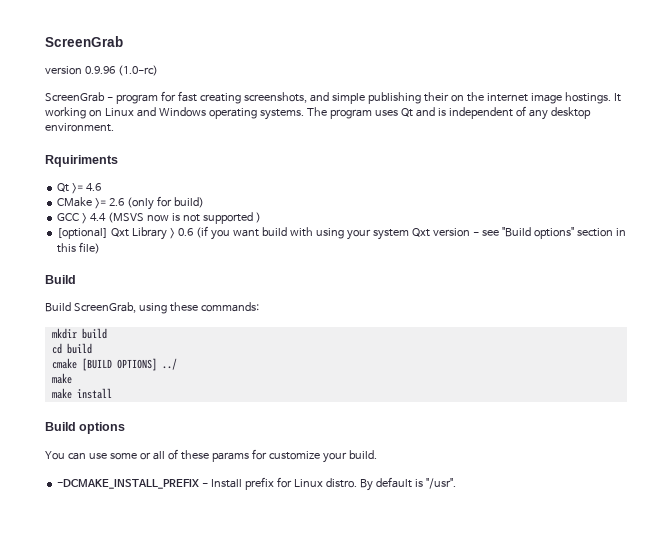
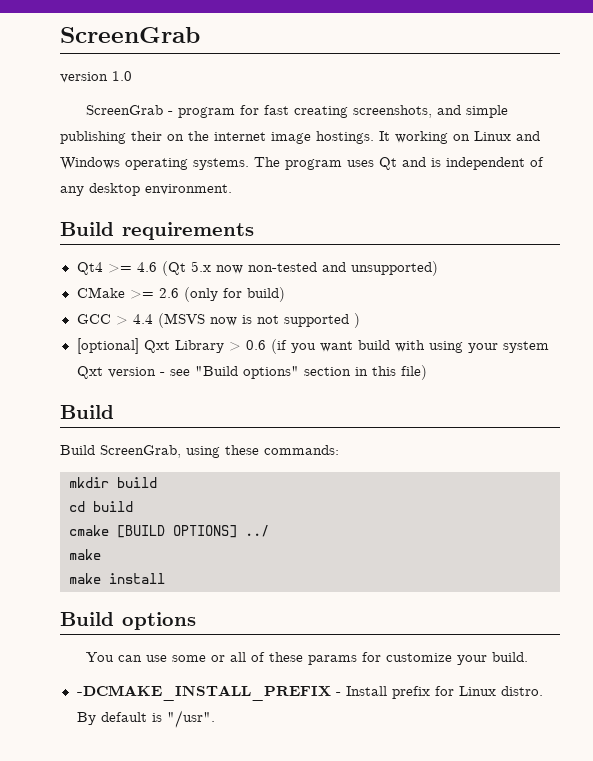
- version 0.9.96 (1.0-rc)
+ version 1.0
- Rquiriments
- Qt >= 4.6
+ Build requirements
+ Qt4 >= 4.6 (Qt 5.x now non-tested and unsupported)

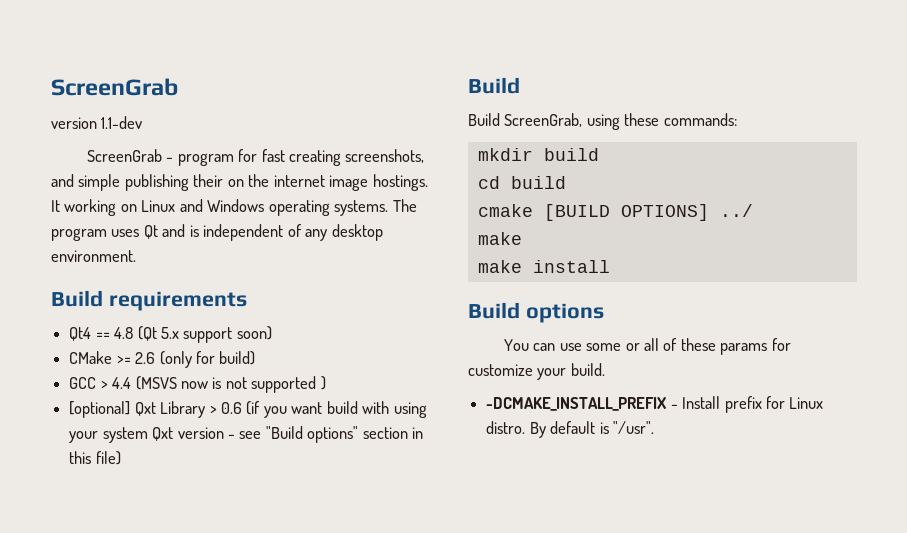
- version 1.0
+ version 1.1-dev
- Qt4 >= 4.6 (Qt 5.x now non-tested and unsupported)
+ Qt4 == 4.8 (Qt 5.x support soon)

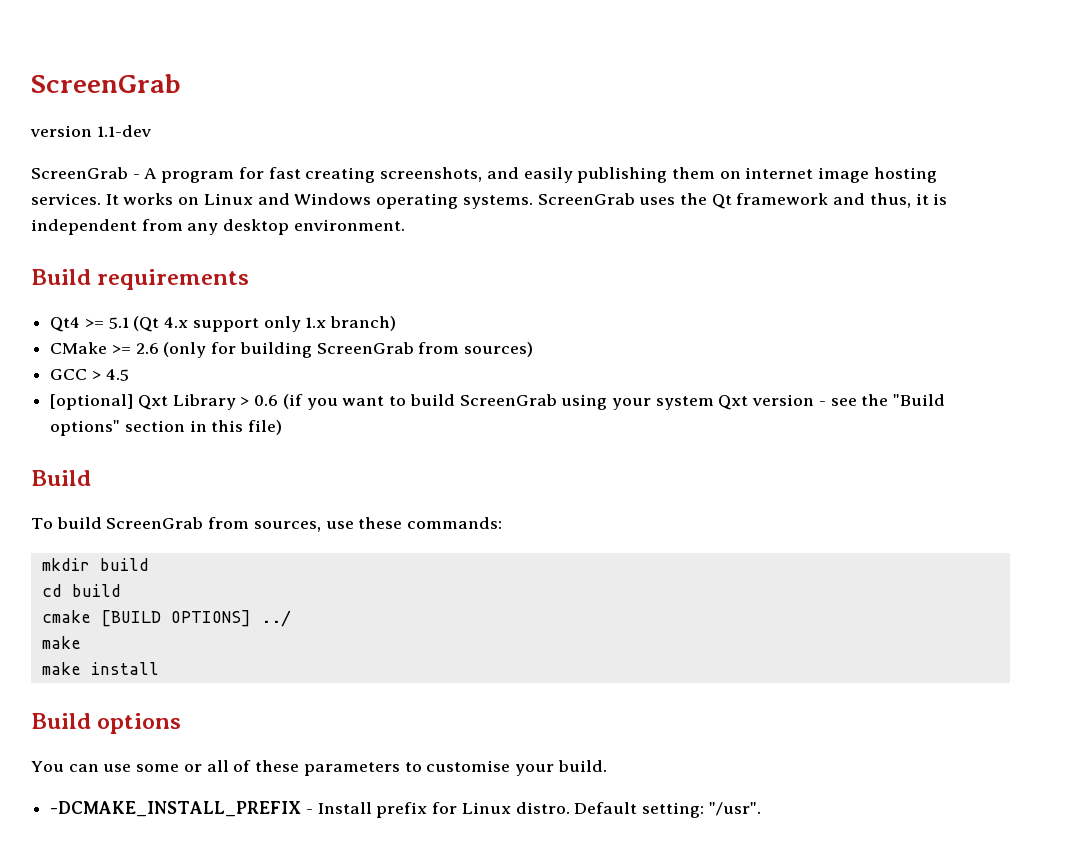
- ScreenGrab - program for fast creating screenshots, and simple publishing their on the internet image hostings. It working on Linux and Windows operating systems.
+ ScreenGrab - A program for fast creating screenshots, and easily publishing them on internet image hosting services. It works on Linux and Windows operating systems.
- The program uses Qt and is independent of any desktop environment.
+ ScreenGrab uses the Qt framework and thus, it is independent from any desktop environment.
- Qt4 == 4.8 (Qt 5.x support soon)
+ Qt4 >= 5.1 (Qt 4.x support only 1.x branch)
- CMake >= 2.6 (only for build)
- GCC > 4.4 (MSVS now is not supported )
+ CMake >= 2.6 (only for building ScreenGrab from sources)
+ GCC > 4.5
- [optional] Qxt Library > 0.6 (if you want build with using your system Qxt version - see "Build options" section in this file)
+ [optional] Qxt Library > 0.6 (if you want to build ScreenGrab using your system Qxt version - see the "Build options" section in this file)
- Build ScreenGrab, using these commands:
+ To build ScreenGrab from sources, use these commands:
- You can use some or all of these params for customize your build.
+ You can use some or all of these parameters to customise your build.
- By default is "/usr".
+ Default setting: "/usr".

